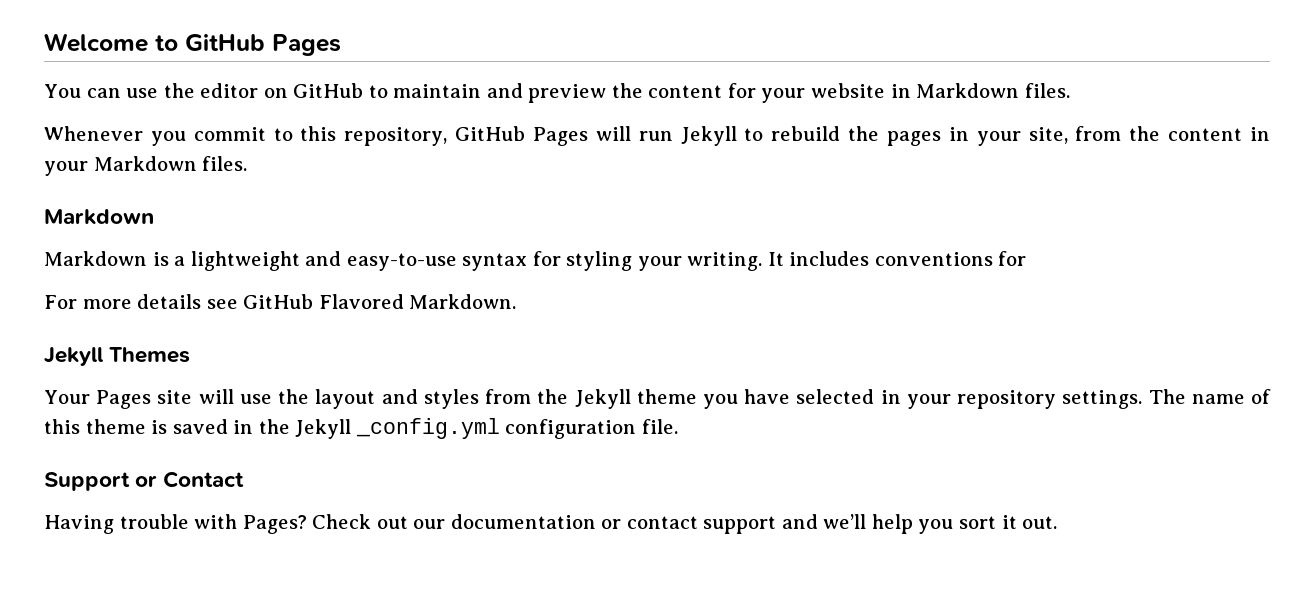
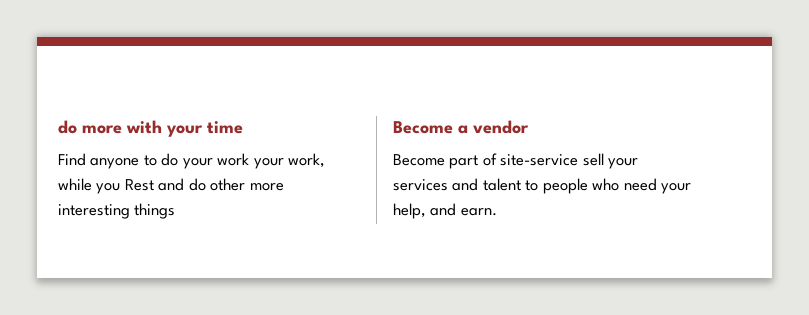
- Welcome to GitHub Pages
- You can use the editor on GitHub to maintain and preview the content for your website in Markdown files.
- Whenever you commit to this repository, GitHub Pages will run Jekyll to rebuild the pages in your site, from the content in your Markdown files.
- Markdown
- Markdown is a lightweight and easy-to-use syntax for styling your writing. It includes conventions for
- For more details see GitHub Flavored Markdown.
- Jekyll Themes
- Your Pages site will use the layout and styles from the Jekyll theme you have selected in your repository settings. The name of this theme is saved in the Jekyll _config.yml configuration file.
- Support or Contact
- Having trouble with Pages? Check out our documentation or contact support and we’ll help you sort it out.
+ do more with your time
+ Find anyone to do your work your work, while you Rest and do other more interesting things
+ Become a vendor
+ Become part of site-service sell your services and talent to people who need your help, and earn.

